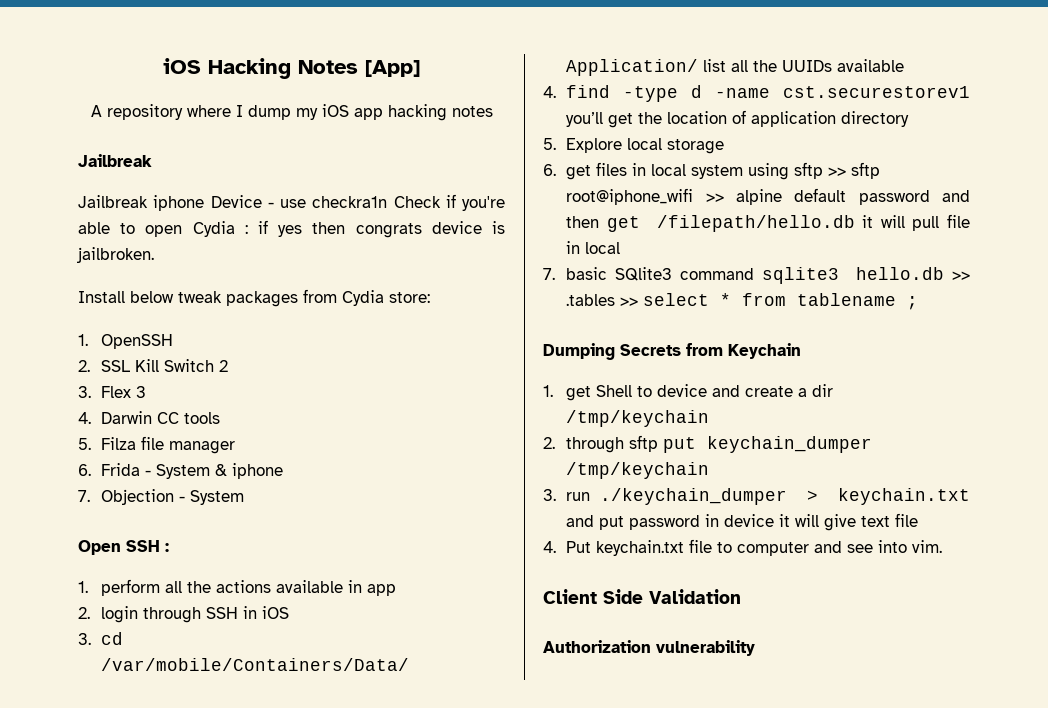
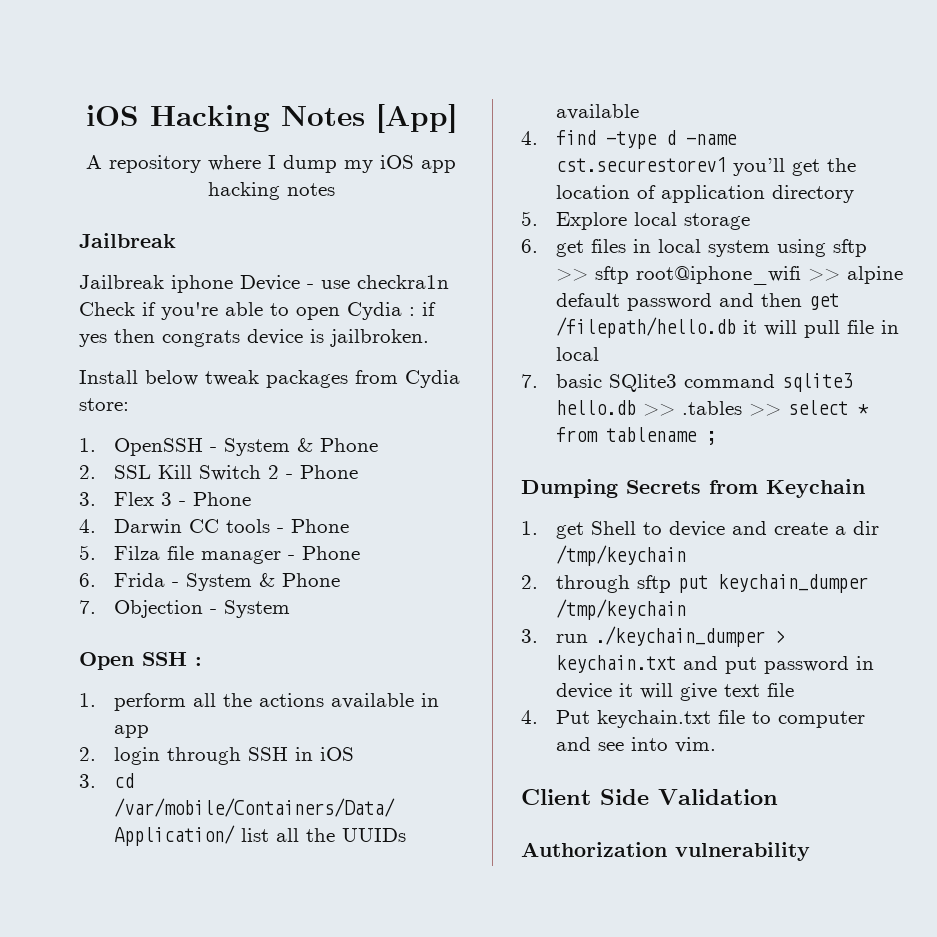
- 1. OpenSSH
+ 1. OpenSSH - System & Phone
- 2. SSL Kill Switch 2
+ 2. SSL Kill Switch 2 - Phone
- 3. Flex 3
+ 3. Flex 3 - Phone
- 4. Darwin CC tools
+ 4. Darwin CC tools - Phone
- 5. Filza file manager
+ 5. Filza file manager - Phone
- 6. Frida - System & iphone
+ 6. Frida - System & Phone

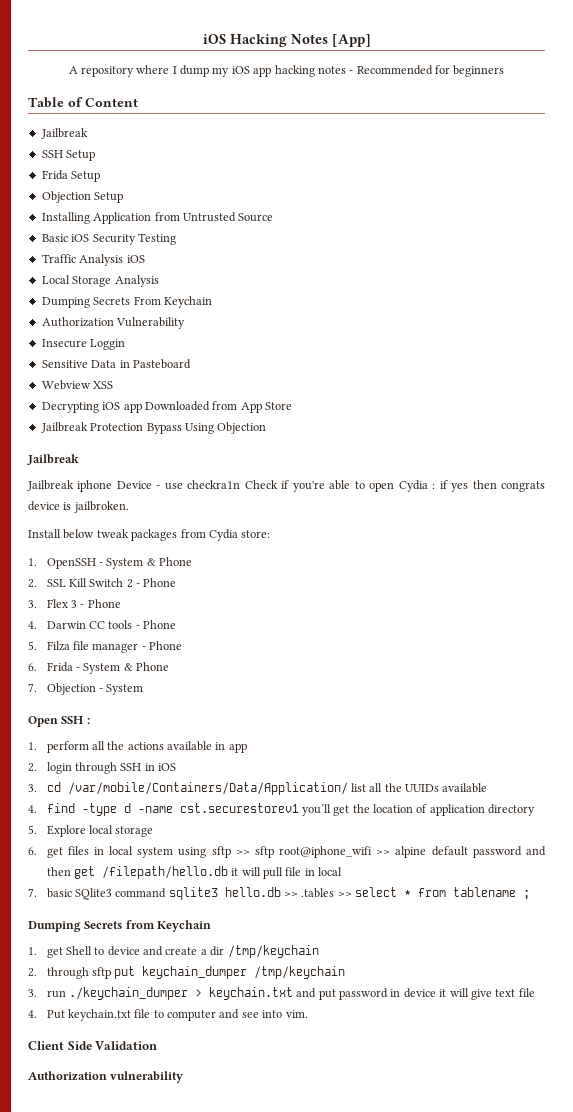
- A repository where I dump my iOS app hacking notes
+ A repository where I dump my iOS app hacking notes - Recommended for beginners
+ Table of Content
+ Jailbreak
+ SSH Setup
+ Frida Setup
+ Objection Setup
+ Installing Application from Untrusted Source
+ Basic iOS Security Testing
+ Traffic Analysis iOS
+ Local Storage Analysis
+ Dumping Secrets From Keychain
+ Authorization Vulnerability
+ Insecure Loggin
+ Sensitive Data in Pasteboard
+ Webview XSS
+ Decrypting iOS app Downloaded from App Store
+ Jailbreak Protection Bypass Using Objection

